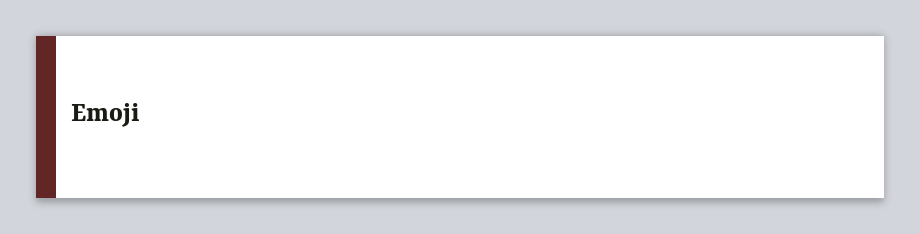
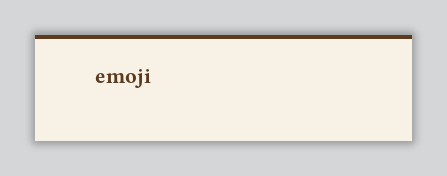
- Emoji
+ emoji

